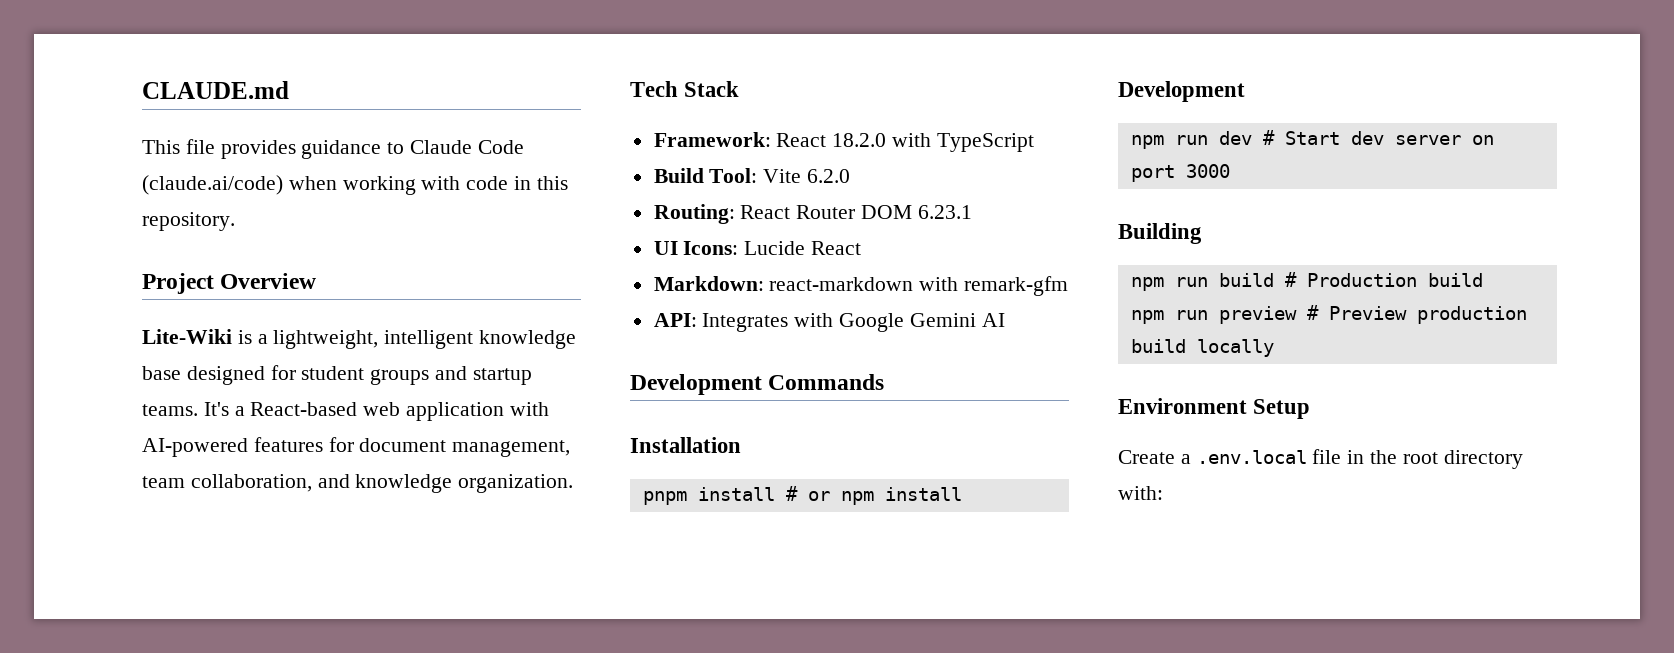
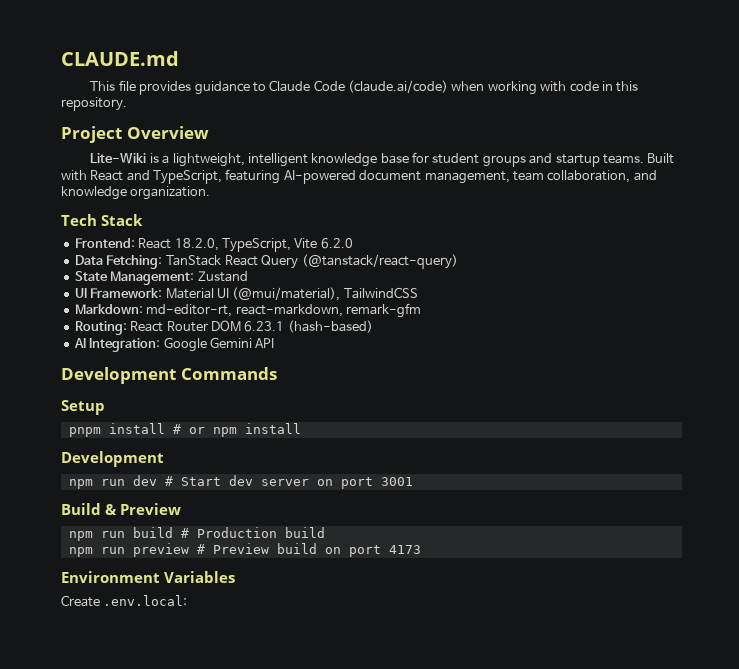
- Lite-Wiki is a lightweight, intelligent knowledge base designed for student groups and startup teams.
+ Lite-Wiki is a lightweight, intelligent knowledge base for student groups and startup teams.
- It's a React-based web application with AI-powered features for document management, team collaboration, and knowledge organization.
+ Built with React and TypeScript, featuring AI-powered document management, team collaboration, and knowledge organization.
- Framework: React 18.2.0 with TypeScript
- Build Tool: Vite 6.2.0
+ Frontend: React 18.2.0, TypeScript, Vite 6.2.0
+ Data Fetching: TanStack React Query (@tanstack/react-query)
+ State Management: Zustand
+ UI Framework: Material UI (@mui/material), TailwindCSS
+ Markdown: md-editor-rt, react-markdown, remark-gfm
- Routing: React Router DOM 6.23.1
- UI Icons: Lucide React
- Markdown: react-markdown with remark-gfm
- API: Integrates with Google Gemini AI
+ Routing: React Router DOM 6.23.1 (hash-based)
+ AI Integration: Google Gemini API
- Installation
+ Setup
- npm run dev # Start dev server on port 3000
- Building
+ npm run dev # Start dev server on port 3001
+ Build & Preview
- npm run preview # Preview production build locally
+ npm run preview # Preview build on port 4173
- Environment Setup
+ Environment Variables
- Create a .env.local file in the root directory with:
+ Create .env.local:

